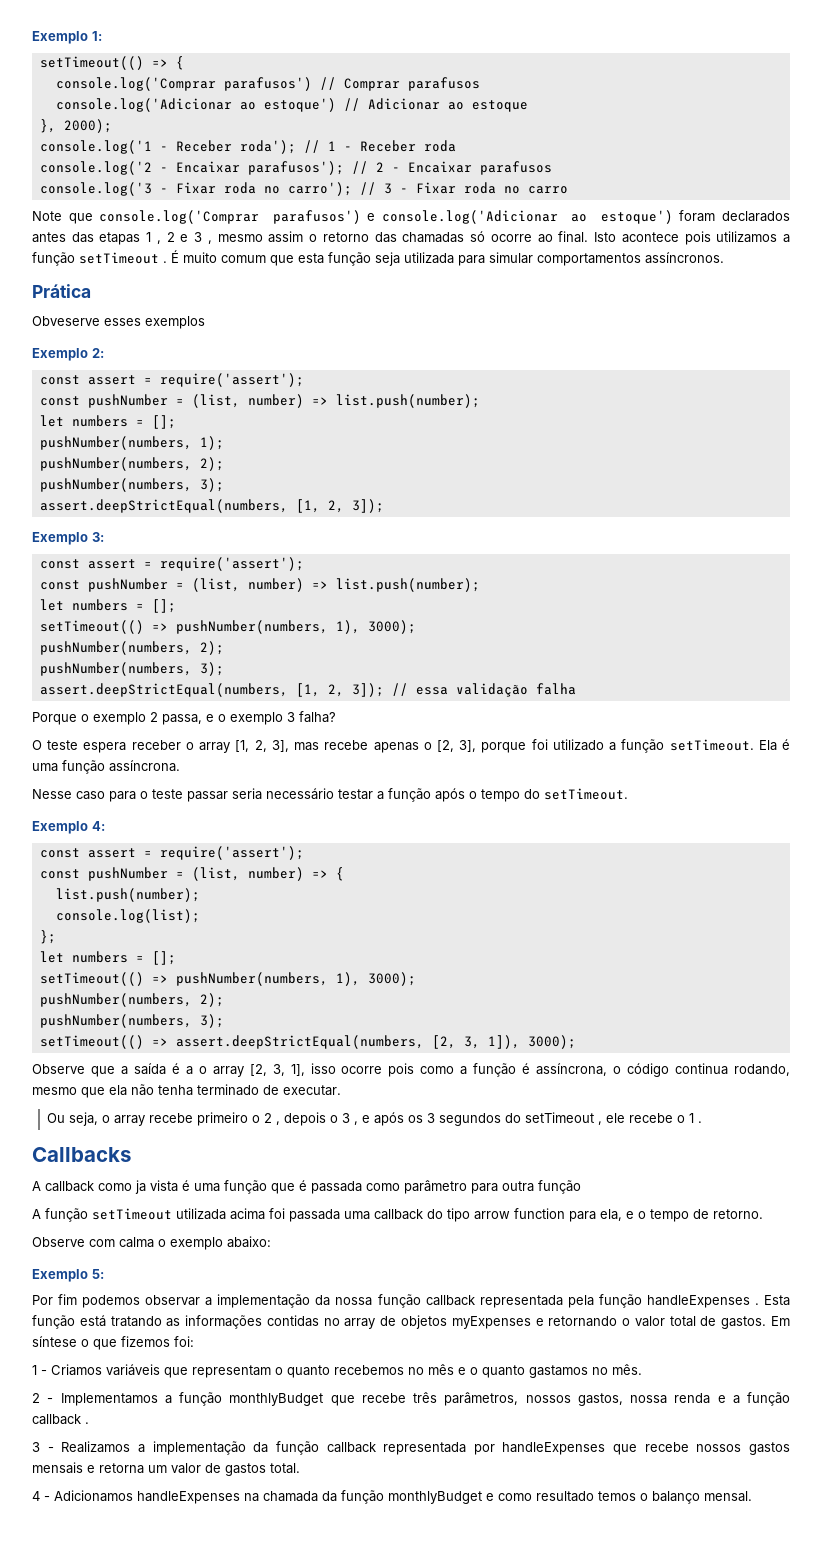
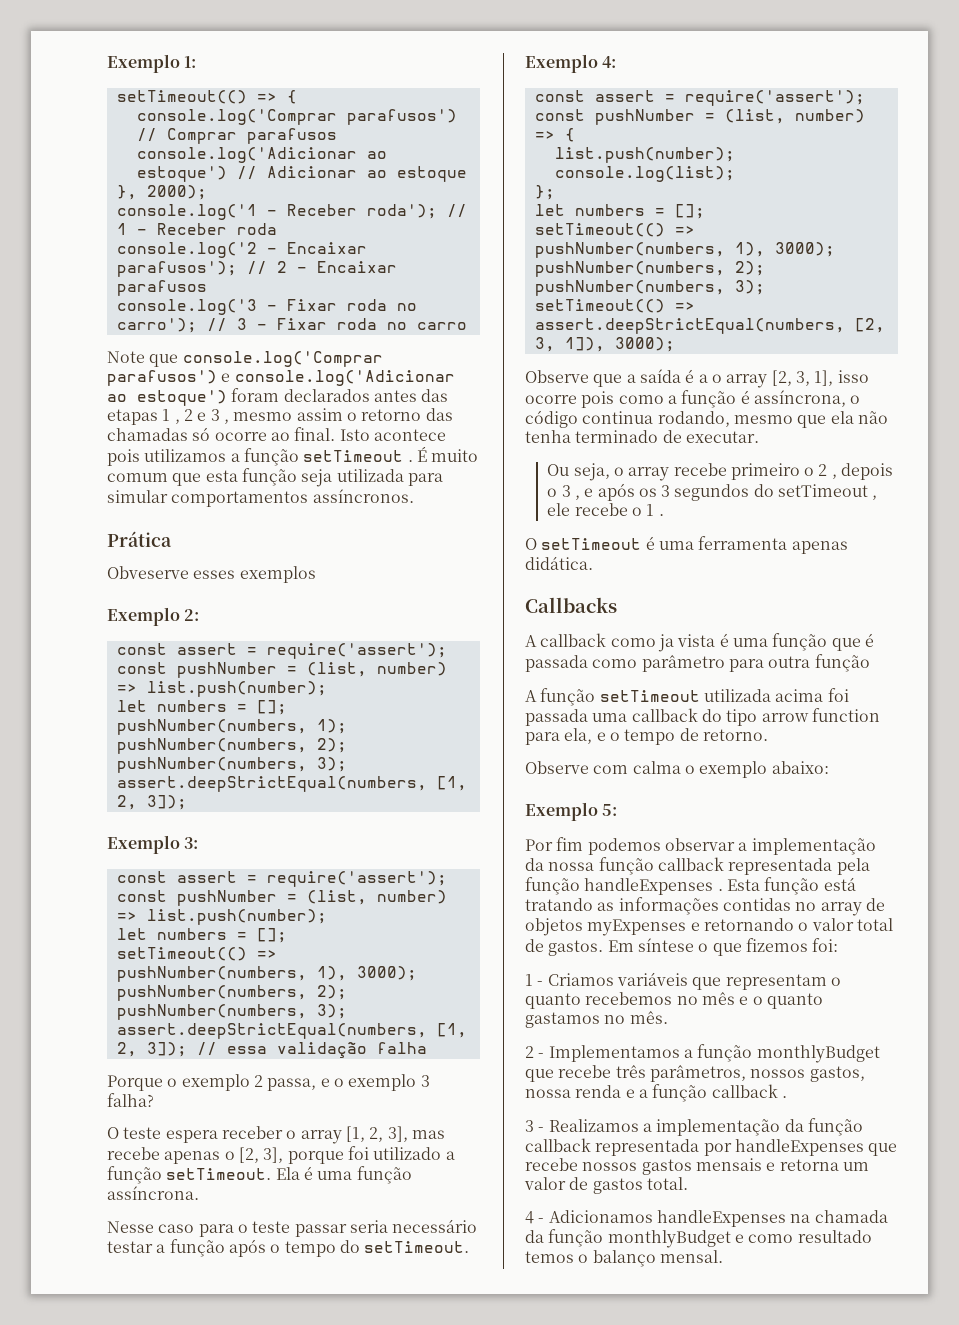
+ O setTimeout é uma ferramenta apenas didática.

